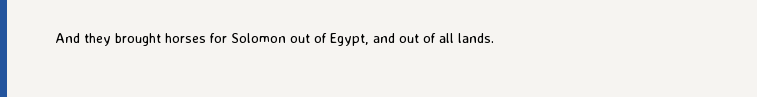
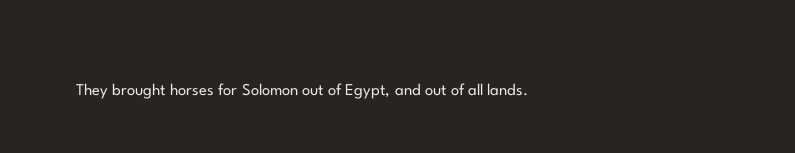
- And they brought horses for Solomon out of Egypt, and out of all lands.
+ They brought horses for Solomon out of Egypt, and out of all lands.

